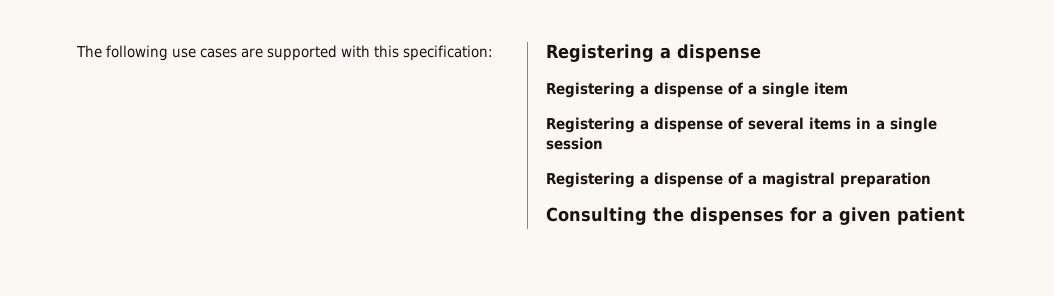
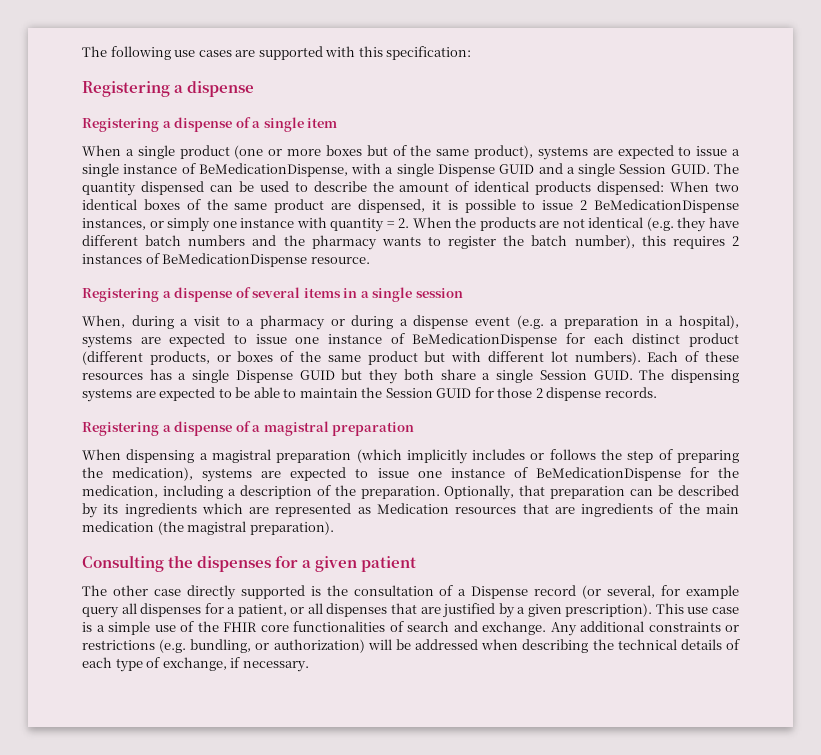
+ When a single product (one or more boxes but of the same product), systems are expected to issue a single instance of BeMedicationDispense, with a single Dispense GUID and a single Session GUID. The quantity dispensed can be used to describe the amount of identical products dispensed: When two identical boxes of the same product are dispensed, it is possible to issue 2 BeMedicationDispense instances, or simply one instance with quantity = 2. When the products are not identical (e.g. they have different batch numbers and the pharmacy wants to register the batch number), this requires 2 instances of BeMedicationDispense resource.
+ When, during a visit to a pharmacy or during a dispense event (e.g. a preparation in a hospital), systems are expected to issue one instance of BeMedicationDispense for each distinct product (different products, or boxes of the same product but with different lot numbers). Each of these resources has a single Dispense GUID but they both share a single Session GUID. The dispensing systems are expected to be able to maintain the Session GUID for those 2 dispense records.
+ When dispensing a magistral preparation (which implicitly includes or follows the step of preparing the medication), systems are expected to issue one instance of BeMedicationDispense for the medication, including a description of the preparation. Optionally, that preparation can be described by its ingredients which are represented as Medication resources that are ingredients of the main medication (the magistral preparation).
+ The other case directly supported is the consultation of a Dispense record (or several, for example query all dispenses for a patient, or all dispenses that are justified by a given prescription). This use case is a simple use of the FHIR core functionalities of search and exchange. Any additional constraints or restrictions (e.g. bundling, or authorization) will be addressed when describing the technical details of each type of exchange, if necessary.

